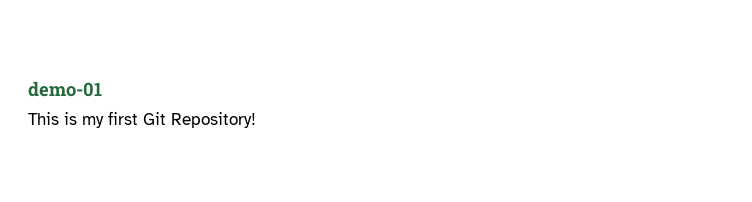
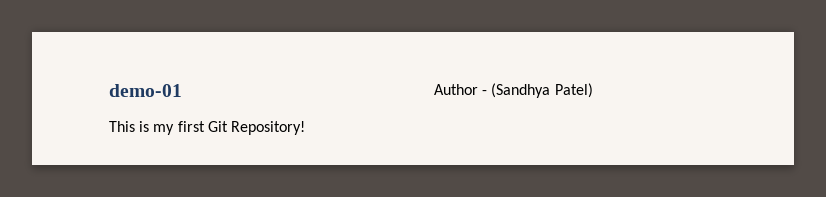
+ Author - (Sandhya Patel)

